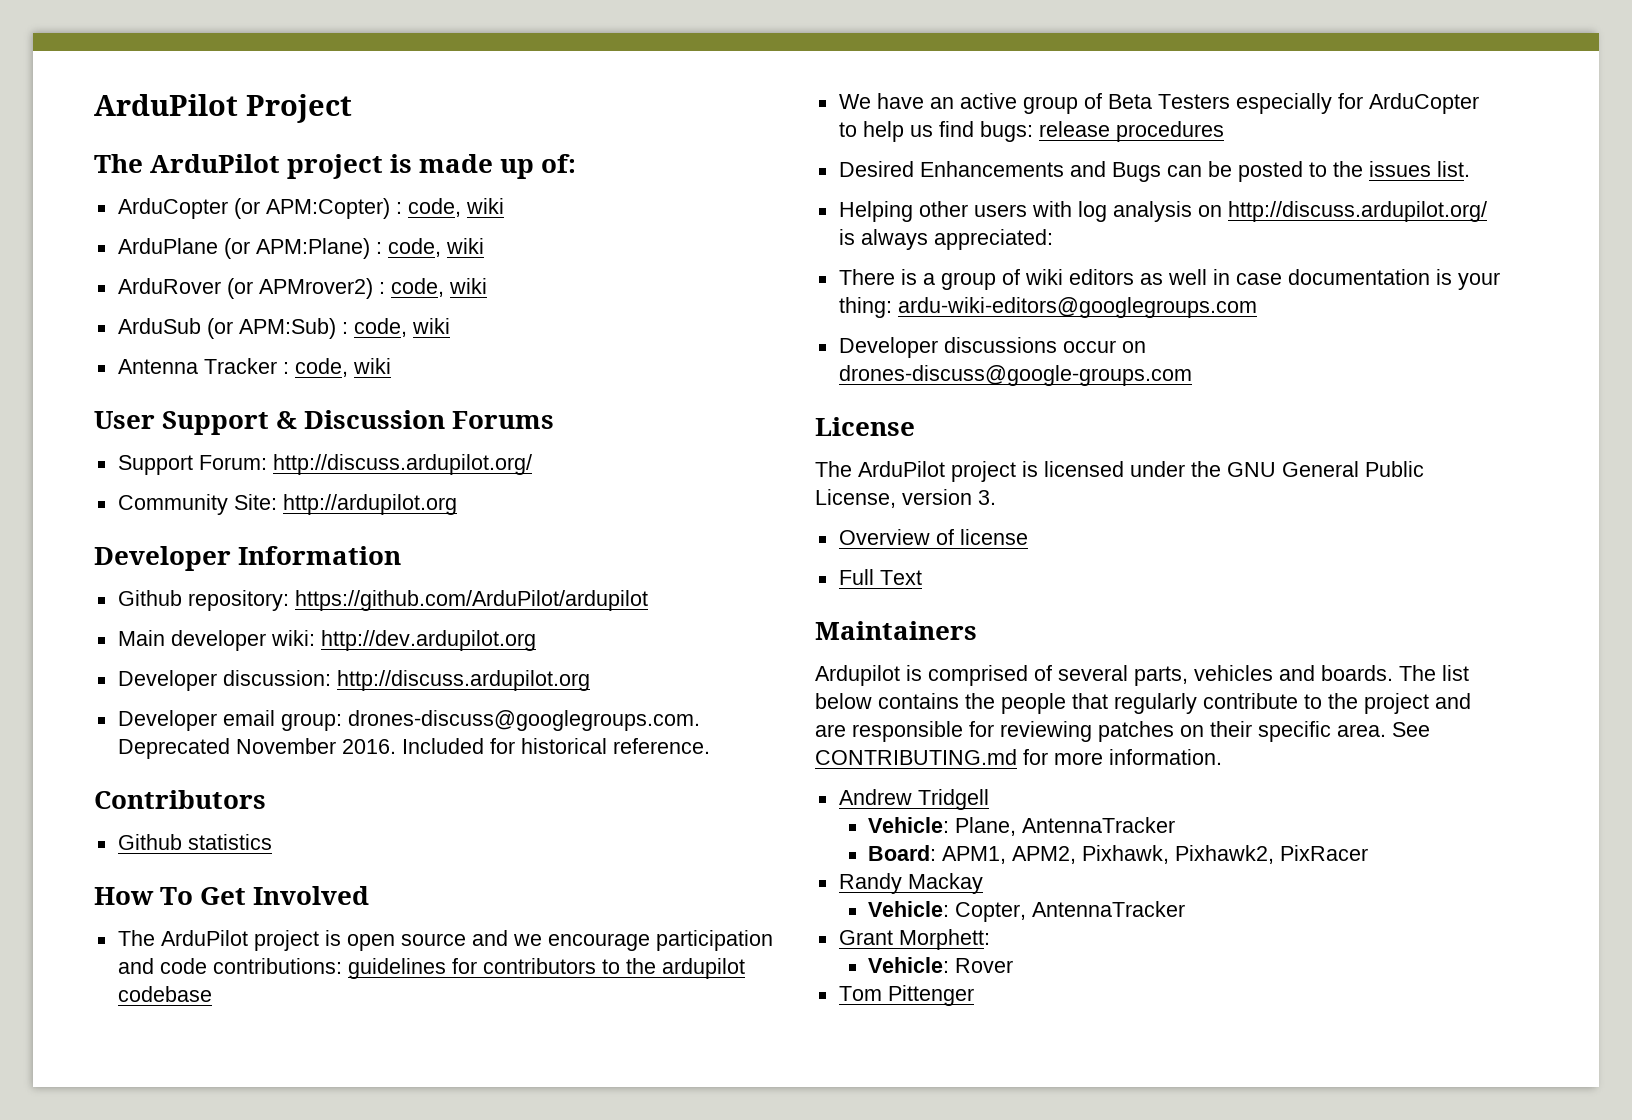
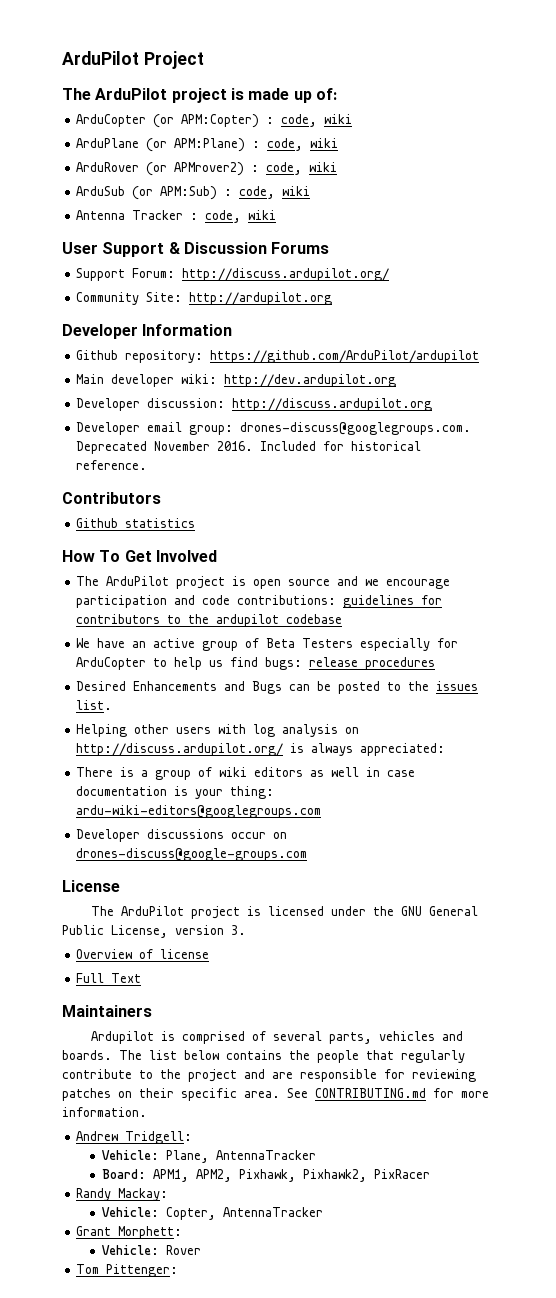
- Andrew Tridgell
+ Andrew Tridgell:
- Randy Mackay
+ Randy Mackay:
- Tom Pittenger
+ Tom Pittenger:

